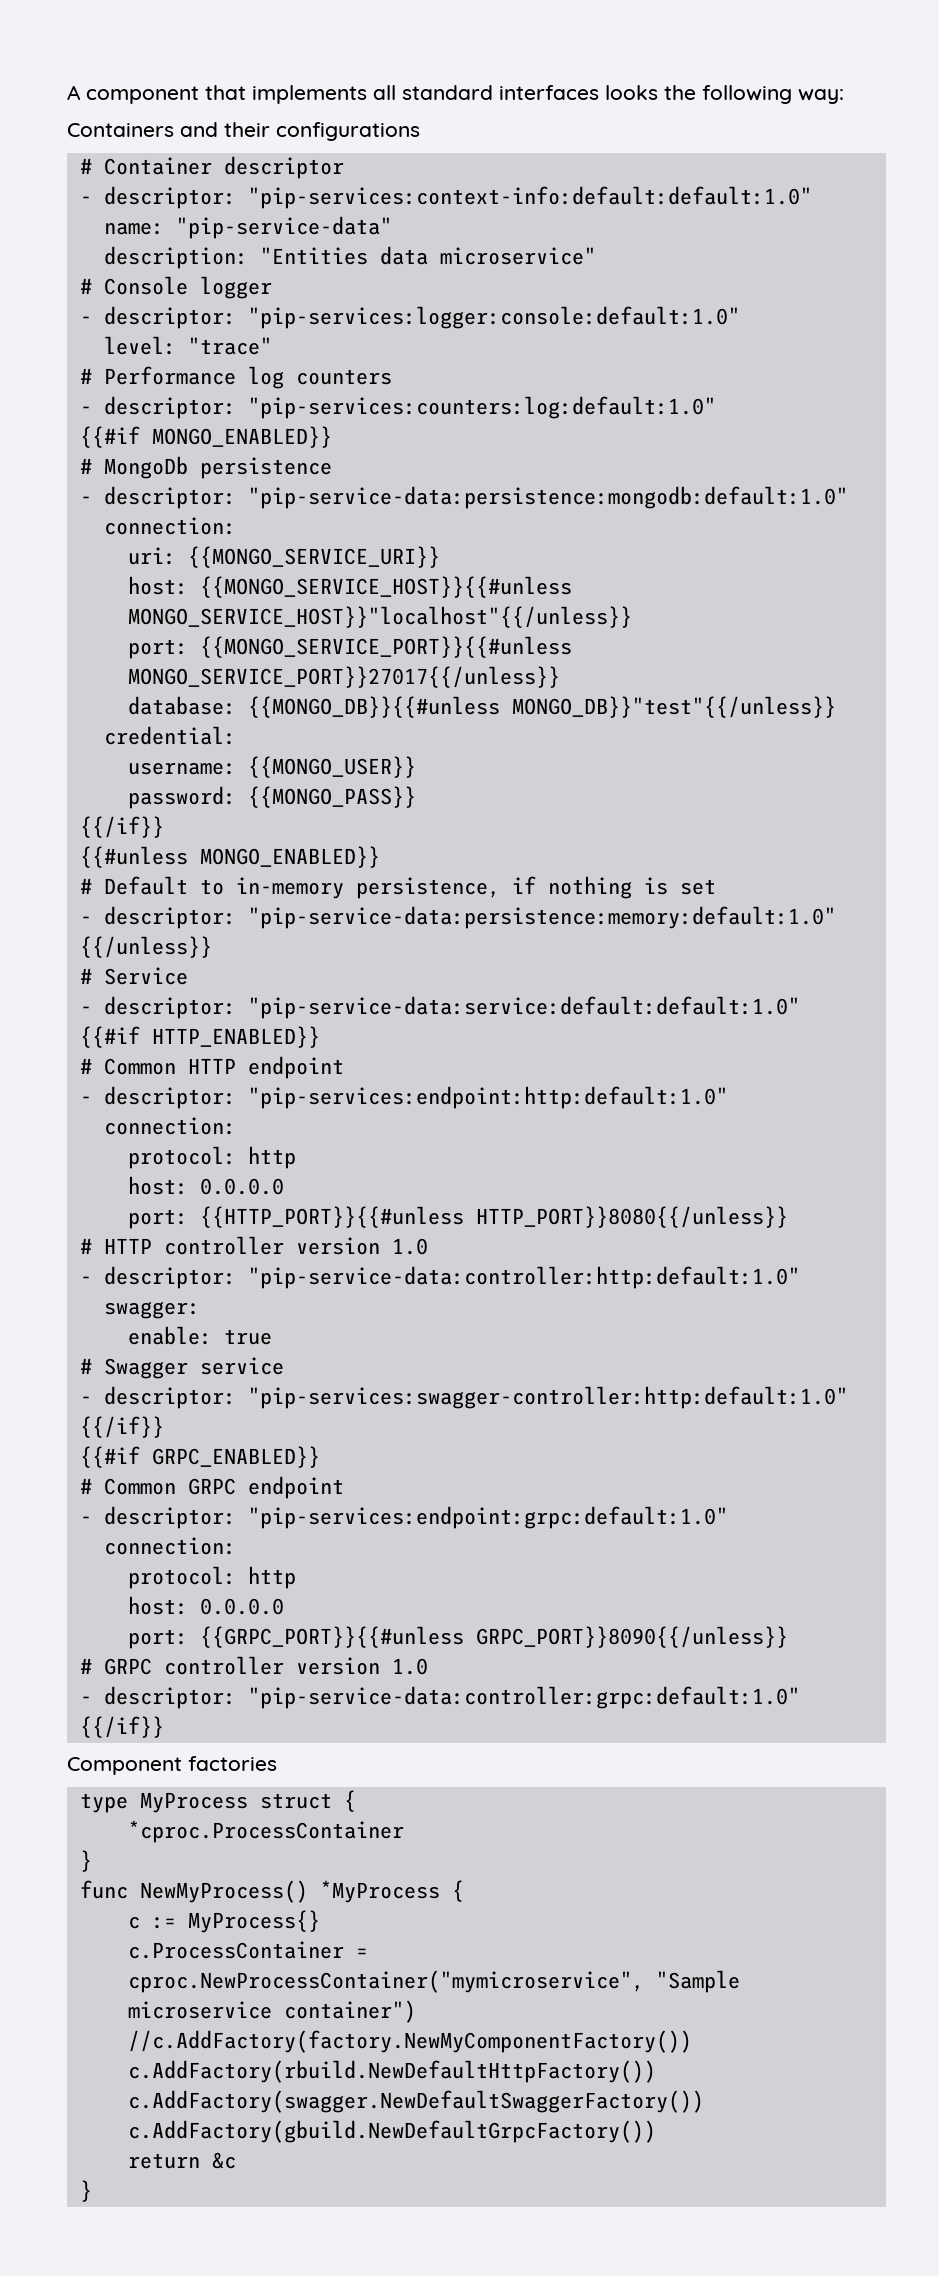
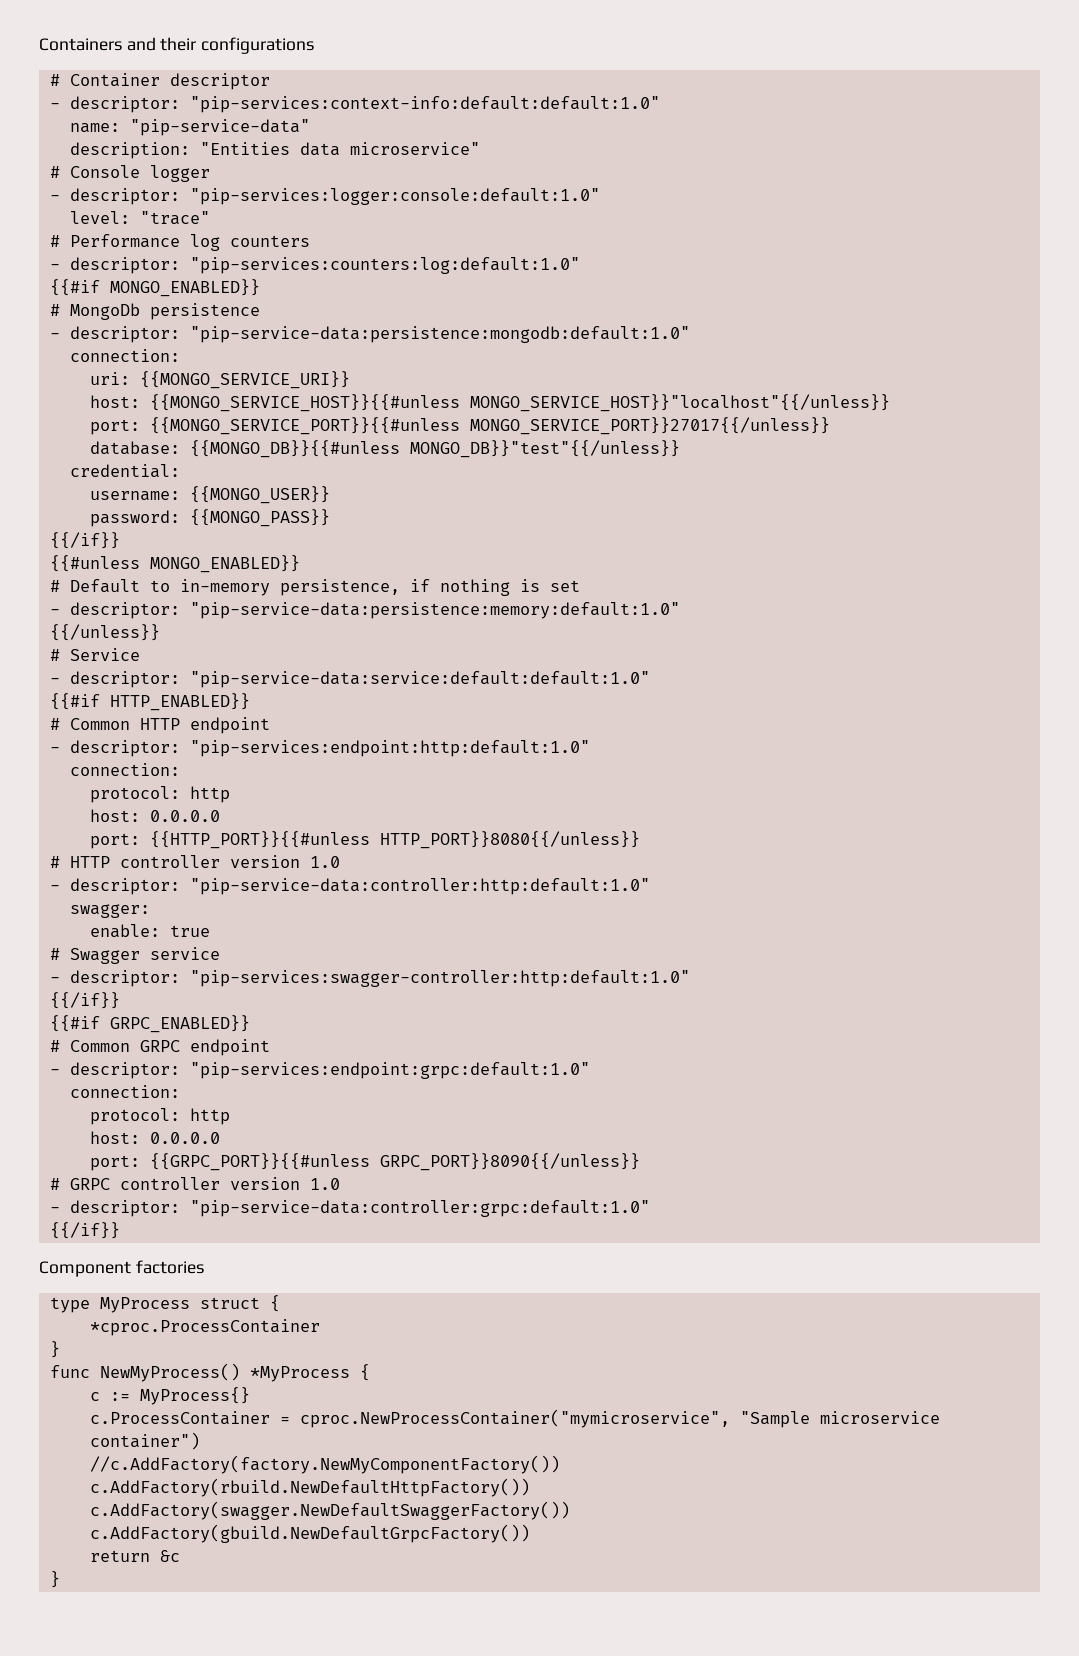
- A component that implements all standard interfaces looks the following way:

